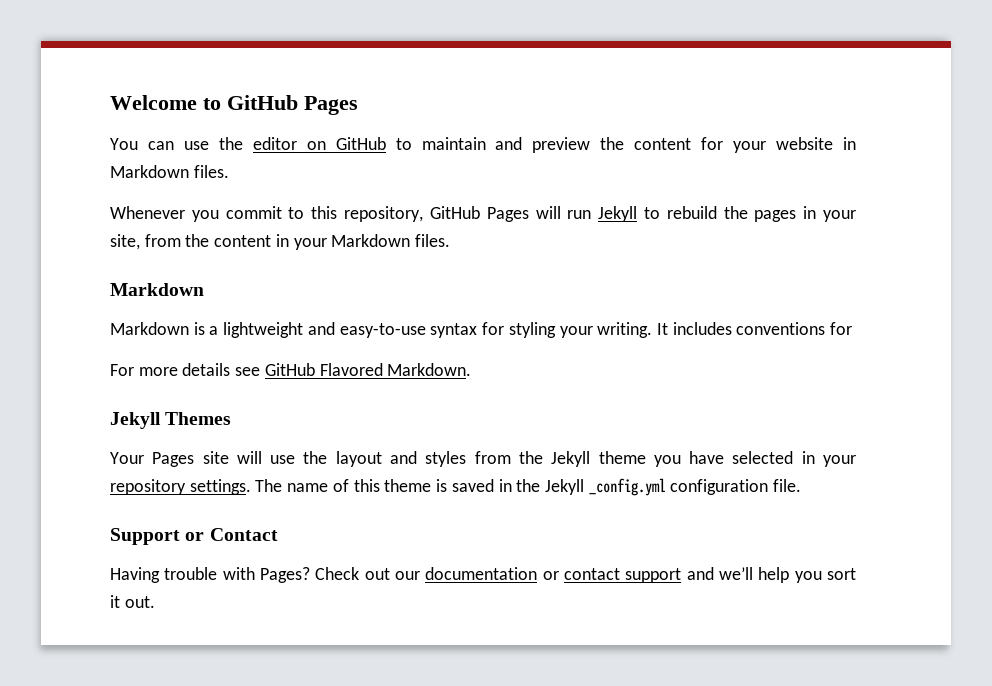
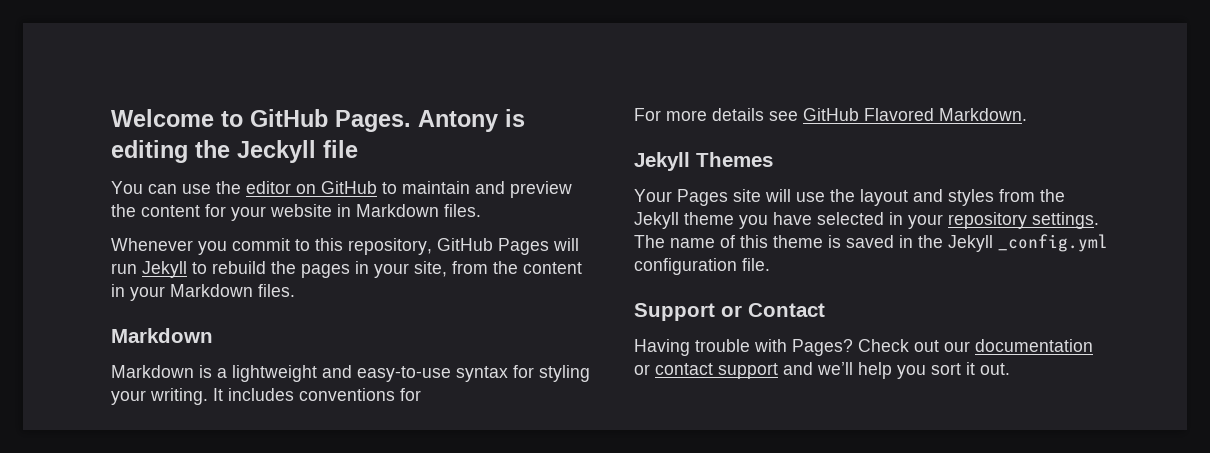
- Welcome to GitHub Pages
+ Welcome to GitHub Pages. Antony is editing the Jeckyll file

